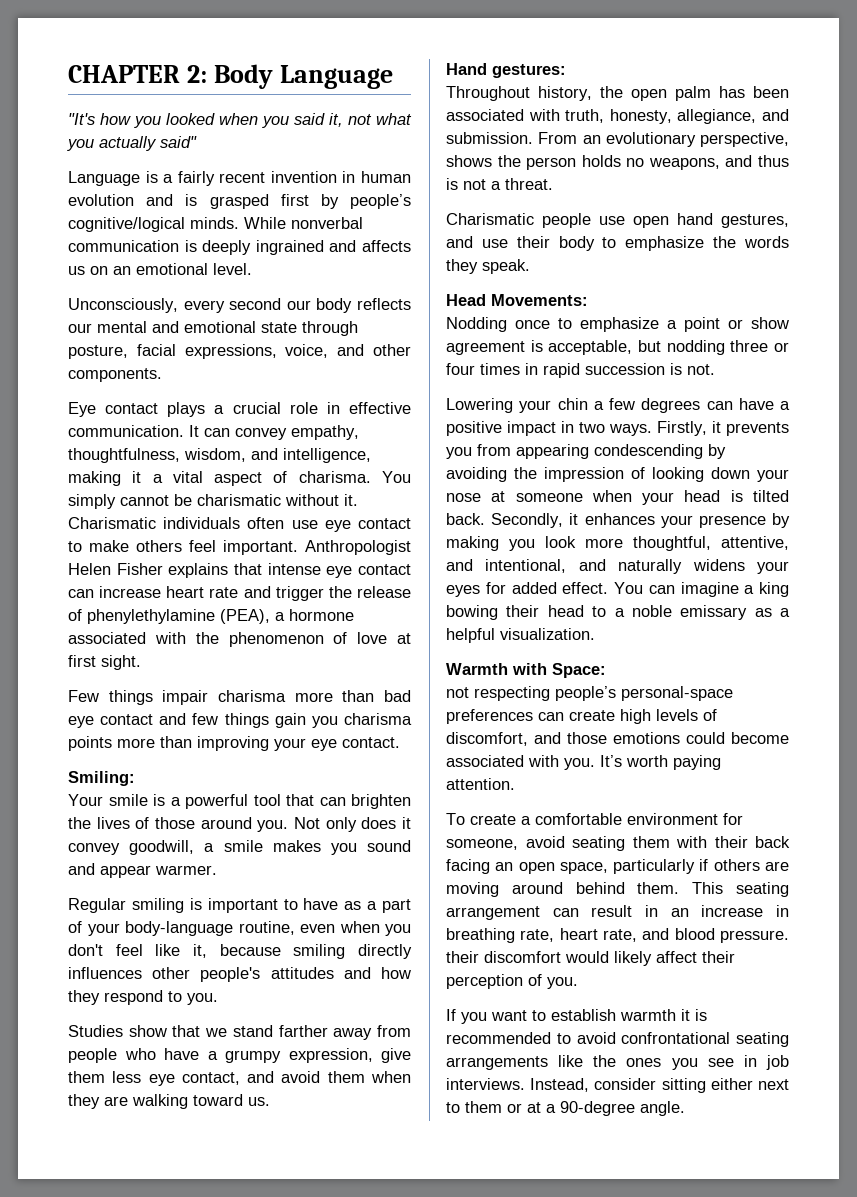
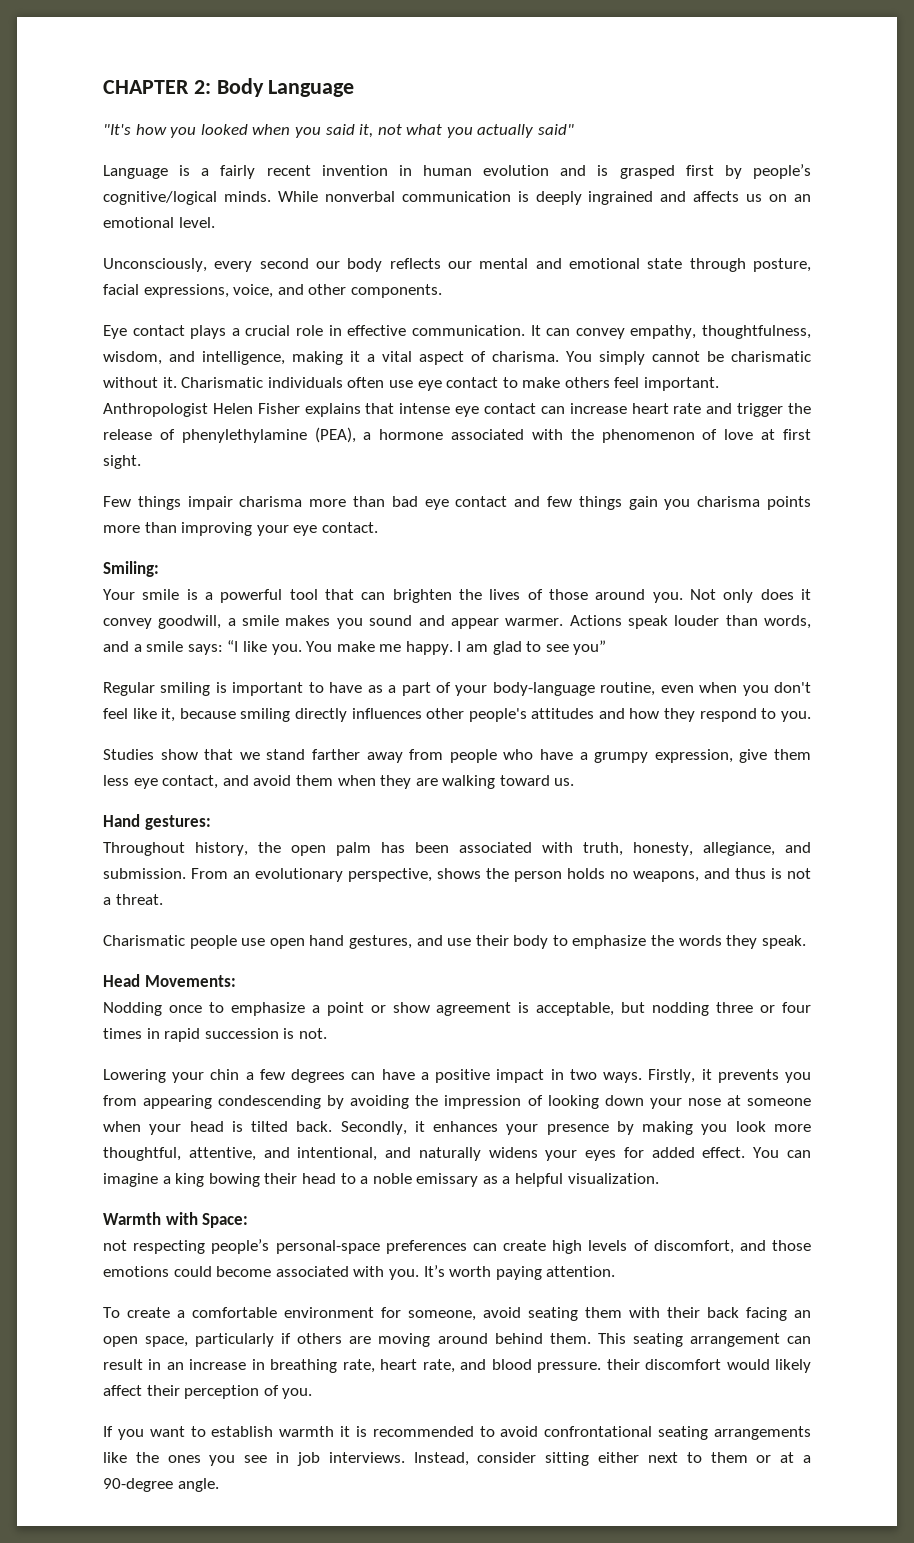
+ Actions speak louder than words, and a smile says: “I like you. You make me happy. I am glad to see you”

